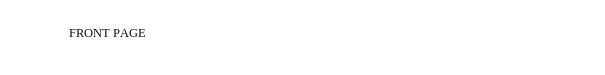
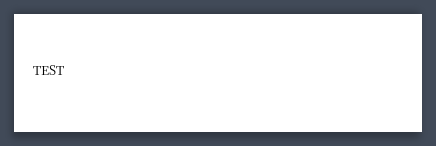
- FRONT PAGE
+ TEST

